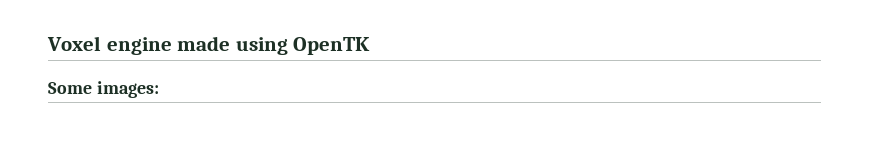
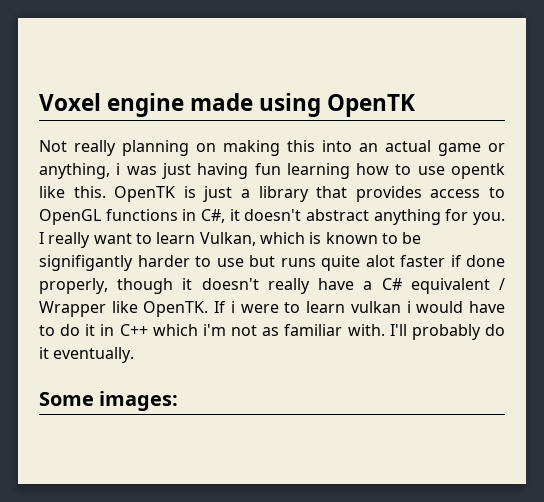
+ Not really planning on making this into an actual game or anything, i was just having fun learning how to use opentk like this. OpenTK is just a library that provides access to OpenGL functions in C#, it doesn't abstract anything for you. I really want to learn Vulkan, which is known to be signifigantly harder to use but runs quite alot faster if done properly, though it doesn't really have a C# equivalent / Wrapper like OpenTK. If i were to learn vulkan i would have to do it in C++ which i'm not as familiar with. I'll probably do it eventually.

